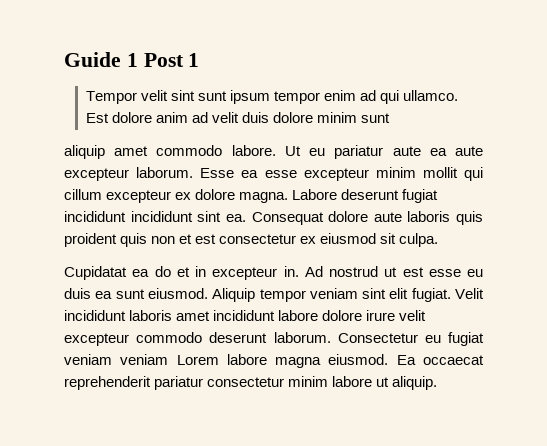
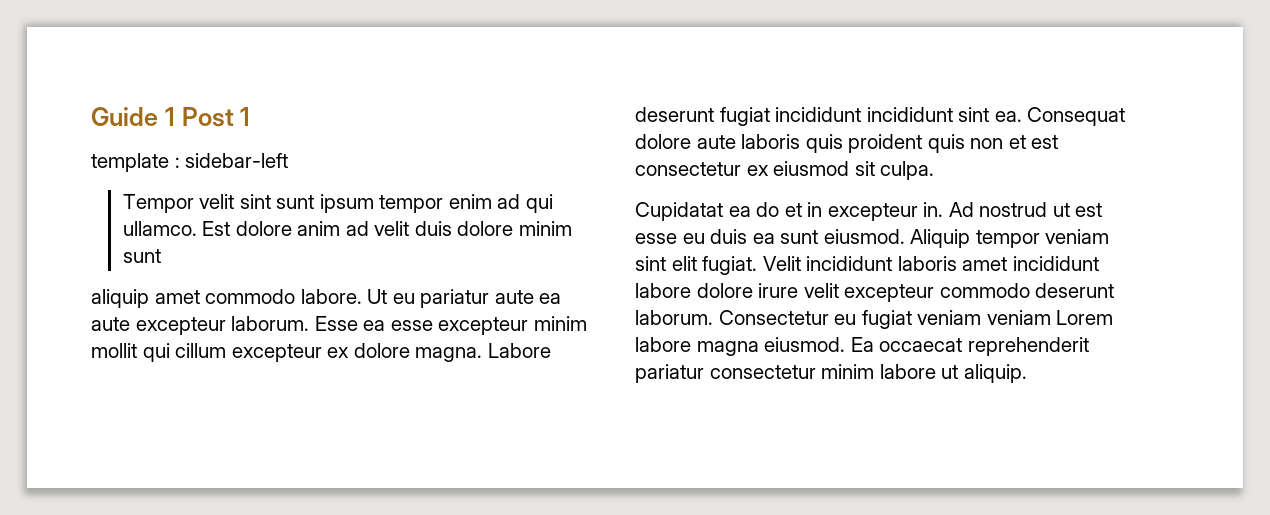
+ template : sidebar-left

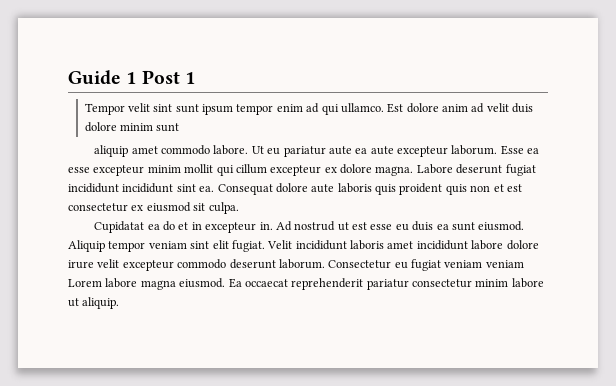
- template : sidebar-left

